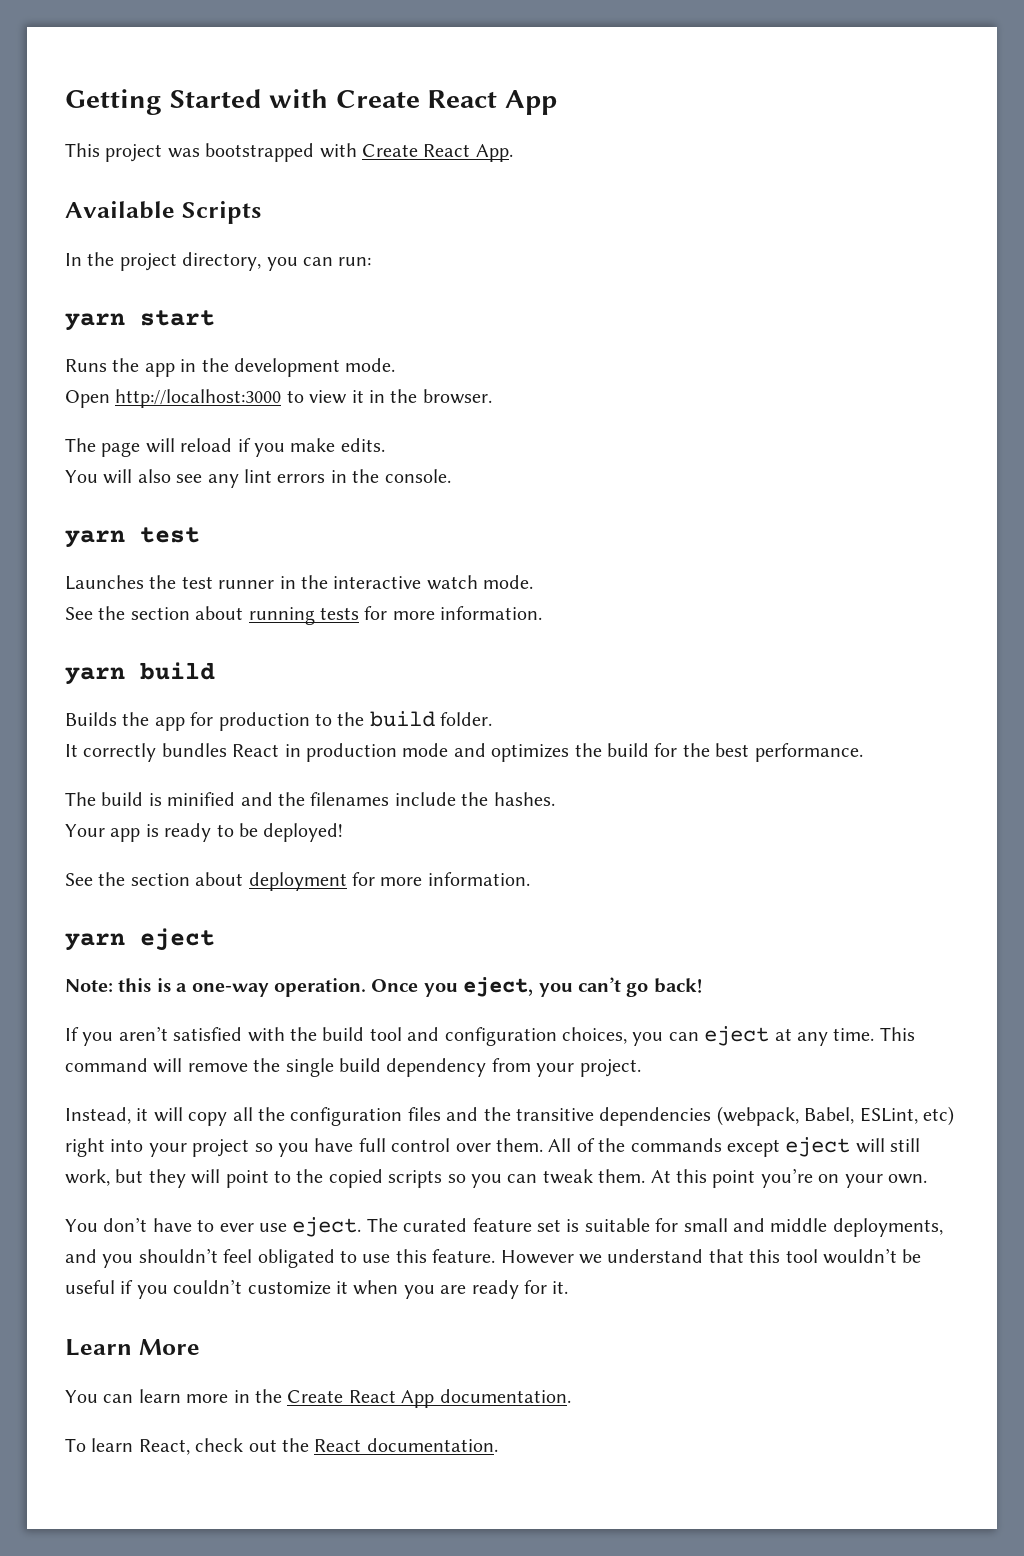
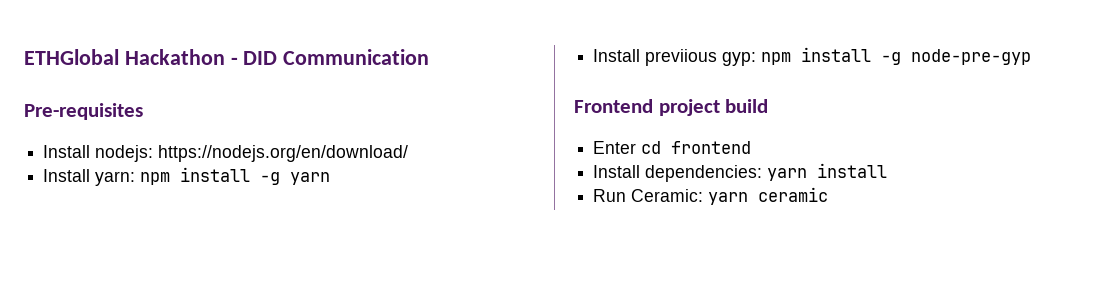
- Getting Started with Create React App
- This project was bootstrapped with Create React App.
- Available Scripts
- In the project directory, you can run:
- yarn start
- Runs the app in the development mode.
- Open http://localhost:3000 to view it in the browser.
- The page will reload if you make edits.
- You will also see any lint errors in the console.
- yarn test
- Launches the test runner in the interactive watch mode.
- See the section about running tests for more information.
- yarn build
- Builds the app for production to the build folder.
- It correctly bundles React in production mode and optimizes the build for the best performance.
- The build is minified and the filenames include the hashes.
- Your app is ready to be deployed!
- See the section about deployment for more information.
- yarn eject
- Note: this is a one-way operation. Once you eject, you can’t go back!
- If you aren’t satisfied with the build tool and configuration choices, you can eject at any time. This command will remove the single build dependency from your project.
- Instead, it will copy all the configuration files and the transitive dependencies (webpack, Babel, ESLint, etc) right into your project so you have full control over them. All of the commands except eject will still work, but they will point to the copied scripts so you can tweak them. At this point you’re on your own.
- You don’t have to ever use eject. The curated feature set is suitable for small and middle deployments, and you shouldn’t feel obligated to use this feature. However we understand that this tool wouldn’t be useful if you couldn’t customize it when you are ready for it.
- Learn More
- You can learn more in the Create React App documentation.
- To learn React, check out the React documentation.
+ ETHGlobal Hackathon - DID Communication
+ Pre-requisites
+ Install nodejs: https://nodejs.org/en/download/
+ Install yarn: npm install -g yarn
+ Install previious gyp: npm install -g node-pre-gyp
+ Frontend project build
+ Enter cd frontend
+ Install dependencies: yarn install
+ Run Ceramic: yarn ceramic

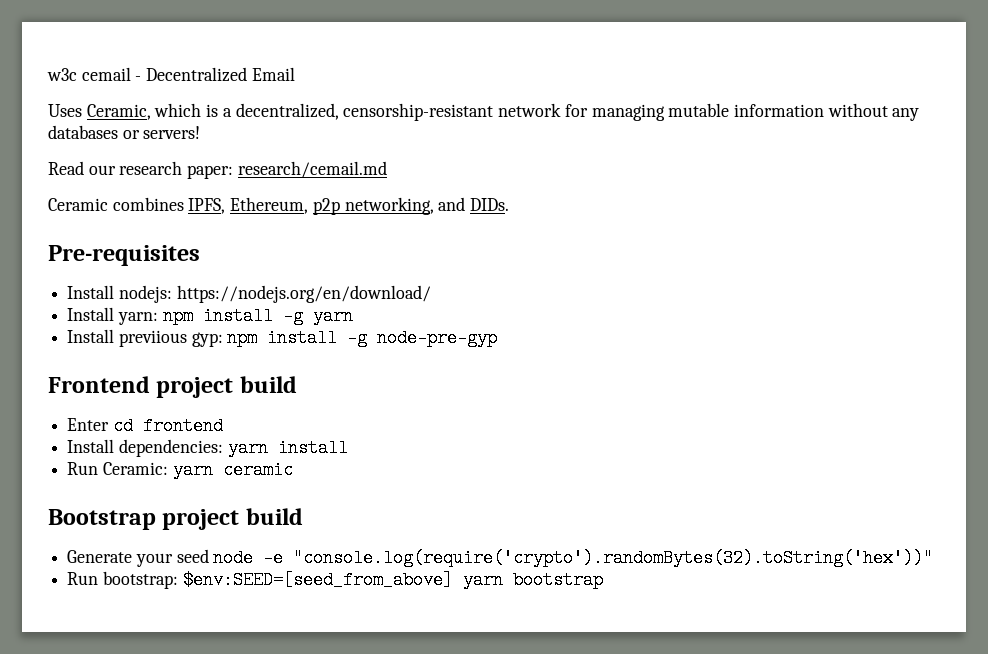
- ETHGlobal Hackathon - DID Communication
+ w3c cemail - Decentralized Email
+ Uses Ceramic, which is a decentralized, censorship-resistant network for managing mutable information without any databases or servers!
+ Read our research paper: research/cemail.md
+ Ceramic combines IPFS, Ethereum, p2p networking, and DIDs.
+ Bootstrap project build
+ Generate your seed node -e "console.log(require('crypto').randomBytes(32).toString('hex'))"
+ Run bootstrap: $env:SEED=[seed_from_above] yarn bootstrap

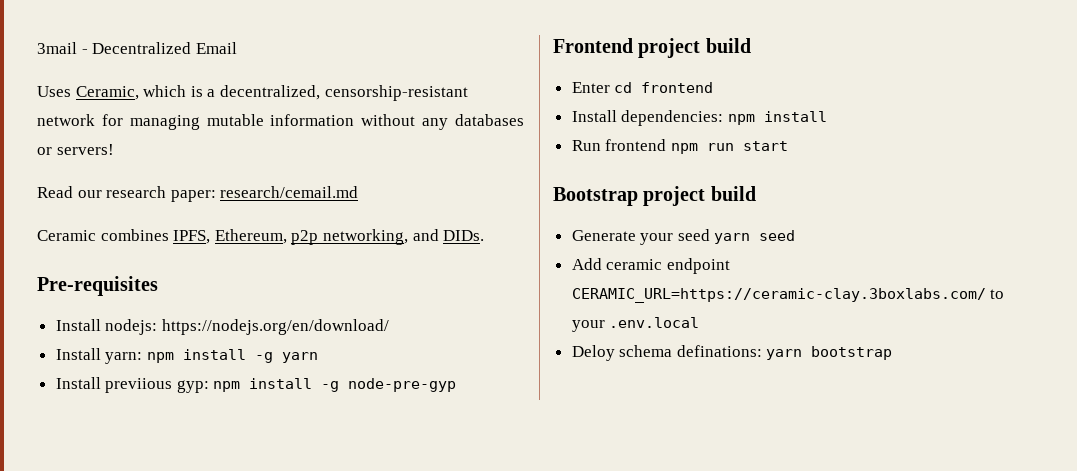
- w3c cemail - Decentralized Email
+ 3mail - Decentralized Email
- Install dependencies: yarn install
+ Install dependencies: npm install
- Run Ceramic: yarn ceramic
+ Run frontend npm run start
- Generate your seed node -e "console.log(require('crypto').randomBytes(32).toString('hex'))"
- Run bootstrap: $env:SEED=[seed_from_above] yarn bootstrap
+ Generate your seed yarn seed
+ Add ceramic endpoint CERAMIC_URL=https://ceramic-clay.3boxlabs.com/ to your .env.local
+ Deloy schema definations: yarn bootstrap

